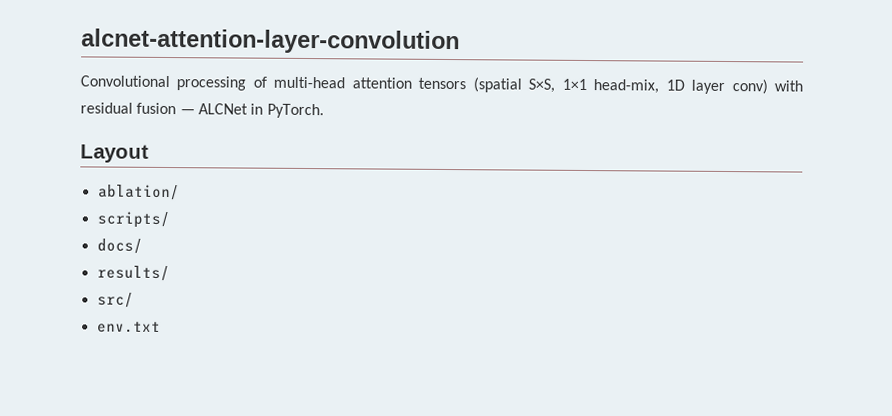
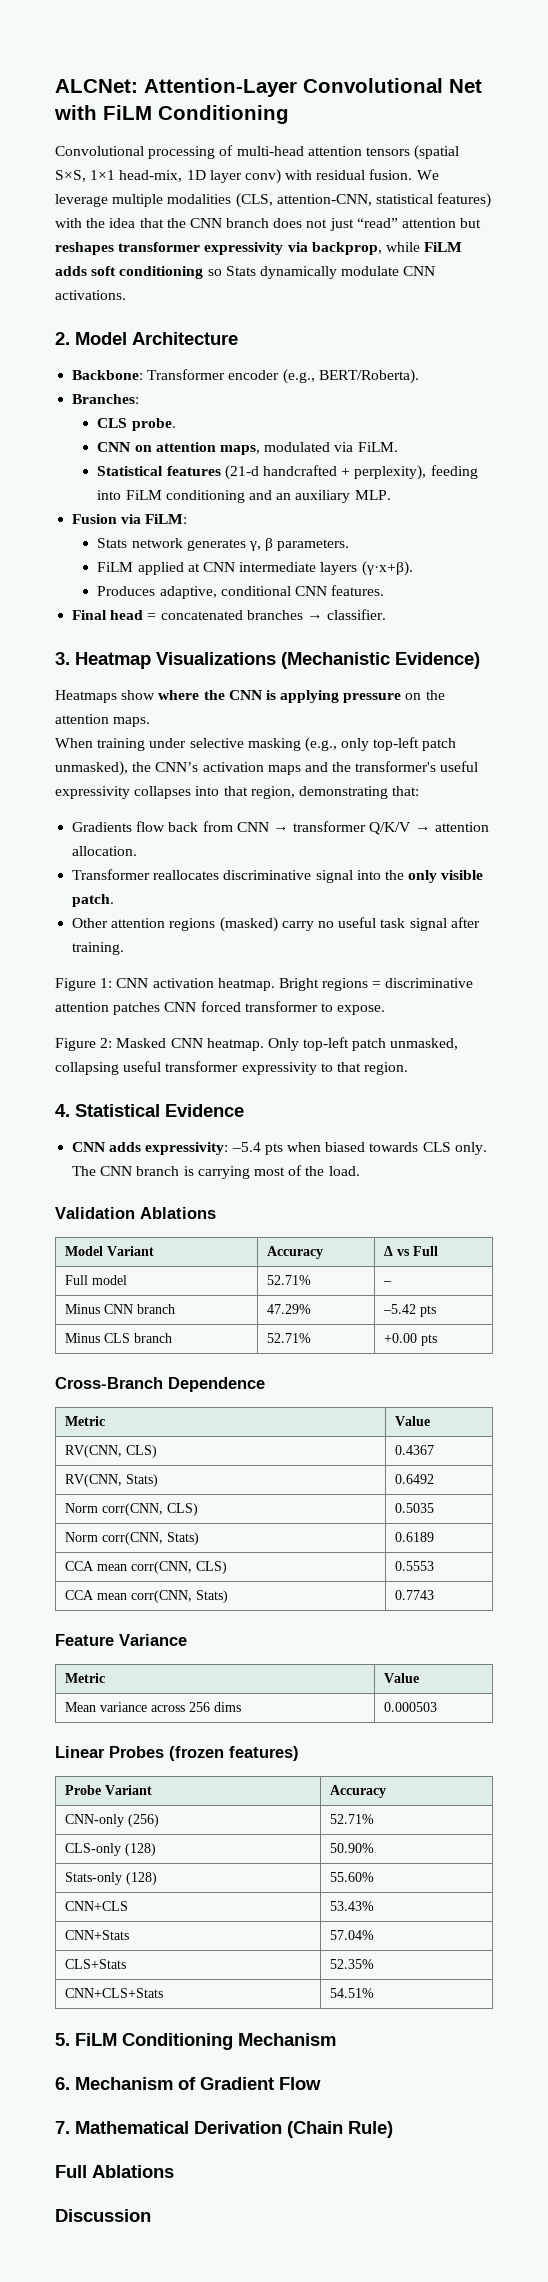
- alcnet-attention-layer-convolution
+ ALCNet: Attention-Layer Convolutional Net with FiLM Conditioning
- Convolutional processing of multi-head attention tensors (spatial S×S, 1×1 head-mix, 1D layer conv) with residual fusion — ALCNet in PyTorch.
- Layout
- ablation/
- scripts/
- docs/
- results/
- src/
- env.txt
+ Convolutional processing of multi-head attention tensors (spatial S×S, 1×1 head-mix, 1D layer conv) with residual fusion. We leverage multiple modalities (CLS, attention-CNN, statistical features) with the idea that the CNN branch does not just “read” attention but reshapes transformer expressivity via backprop, while FiLM adds soft conditioning so Stats dynamically modulate CNN activations.
+ 2. Model Architecture
+ Backbone: Transformer encoder (e.g., BERT/Roberta).
+ Branches:
+ CLS probe.
+ CNN on attention maps, modulated via FiLM.
+ Statistical features (21-d handcrafted + perplexity), feeding into FiLM conditioning and an auxiliary MLP.
+ Fusion via FiLM:
+ Stats network generates γ, β parameters.
+ FiLM applied at CNN intermediate layers (γ·x+β).
+ Produces adaptive, conditional CNN features.
+ Final head = concatenated branches → classifier.
+ 3. Heatmap Visualizations (Mechanistic Evidence)
+ Heatmaps show where the CNN is applying pressure on the attention maps.
+ When training under selective masking (e.g., only top-left patch unmasked), the CNN’s activation maps and the transformer's useful expressivity collapses into that region, demonstrating that:
+ Gradients flow back from CNN → transformer Q/K/V → attention allocation.
+ Transformer reallocates discriminative signal into the only visible patch.
+ Other attention regions (masked) carry no useful task signal after training.
+ Figure 1: CNN activation heatmap. Bright regions = discriminative attention patches CNN forced transformer to expose.
+ Figure 2: Masked CNN heatmap. Only top-left patch unmasked, collapsing useful transformer expressivity to that region.
+ 4. Statistical Evidence
+ CNN adds expressivity: –5.4 pts when biased towards CLS only. The CNN branch is carrying most of the load.
+ Validation Ablations
+ Model Variant | Accuracy | Δ vs Full
+ Full model | 52.71% | –
+ Minus CNN branch | 47.29% | –5.42 pts
+ Minus CLS branch | 52.71% | +0.00 pts
+ Cross-Branch Dependence
+ Metric | Value
+ RV(CNN, CLS) | 0.4367
+ RV(CNN, Stats) | 0.6492
+ Norm corr(CNN, CLS) | 0.5035
+ Norm corr(CNN, Stats) | 0.6189
+ CCA mean corr(CNN, CLS) | 0.5553
+ CCA mean corr(CNN, Stats) | 0.7743
+ Feature Variance
+ Metric | Value
+ Mean variance across 256 dims | 0.000503
+ Linear Probes (frozen features)
+ Probe Variant | Accuracy
+ CNN-only (256) | 52.71%
+ CLS-only (128) | 50.90%
+ Stats-only (128) | 55.60%
+ CNN+CLS | 53.43%
+ CNN+Stats | 57.04%
+ CLS+Stats | 52.35%
+ CNN+CLS+Stats | 54.51%
+ 5. FiLM Conditioning Mechanism
+ 6. Mechanism of Gradient Flow
+ 7. Mathematical Derivation (Chain Rule)
+ Full Ablations
+ Discussion

